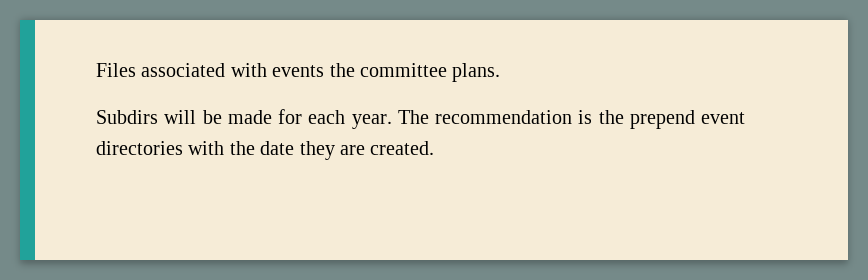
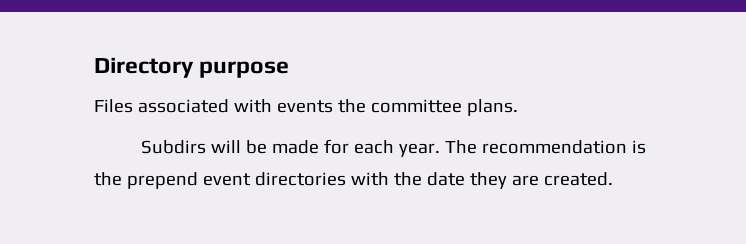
+ Directory purpose

